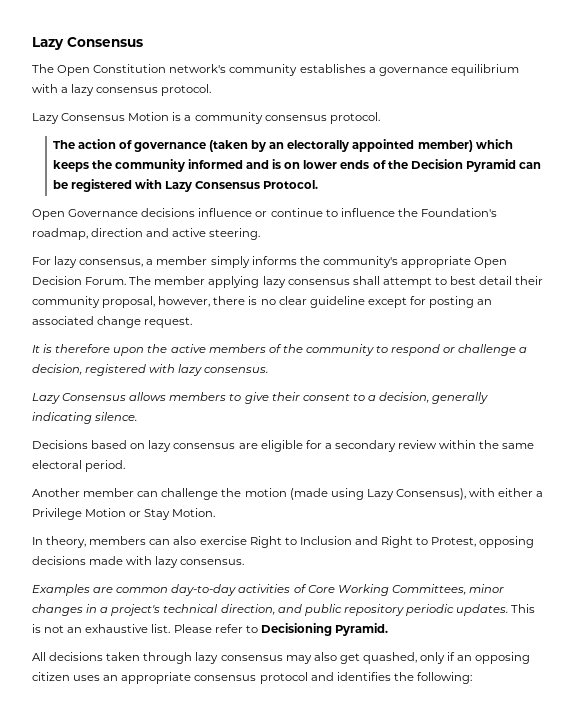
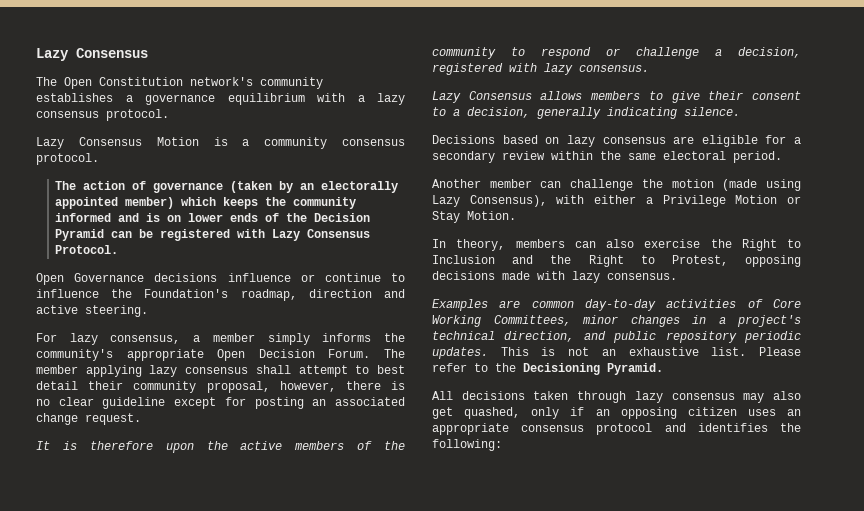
- In theory, members can also exercise Right to Inclusion and Right to Protest, opposing decisions made with lazy consensus.
+ In theory, members can also exercise the Right to Inclusion and the Right to Protest, opposing decisions made with lazy consensus.
- Please refer to Decisioning Pyramid.
+ Please refer to the Decisioning Pyramid.

